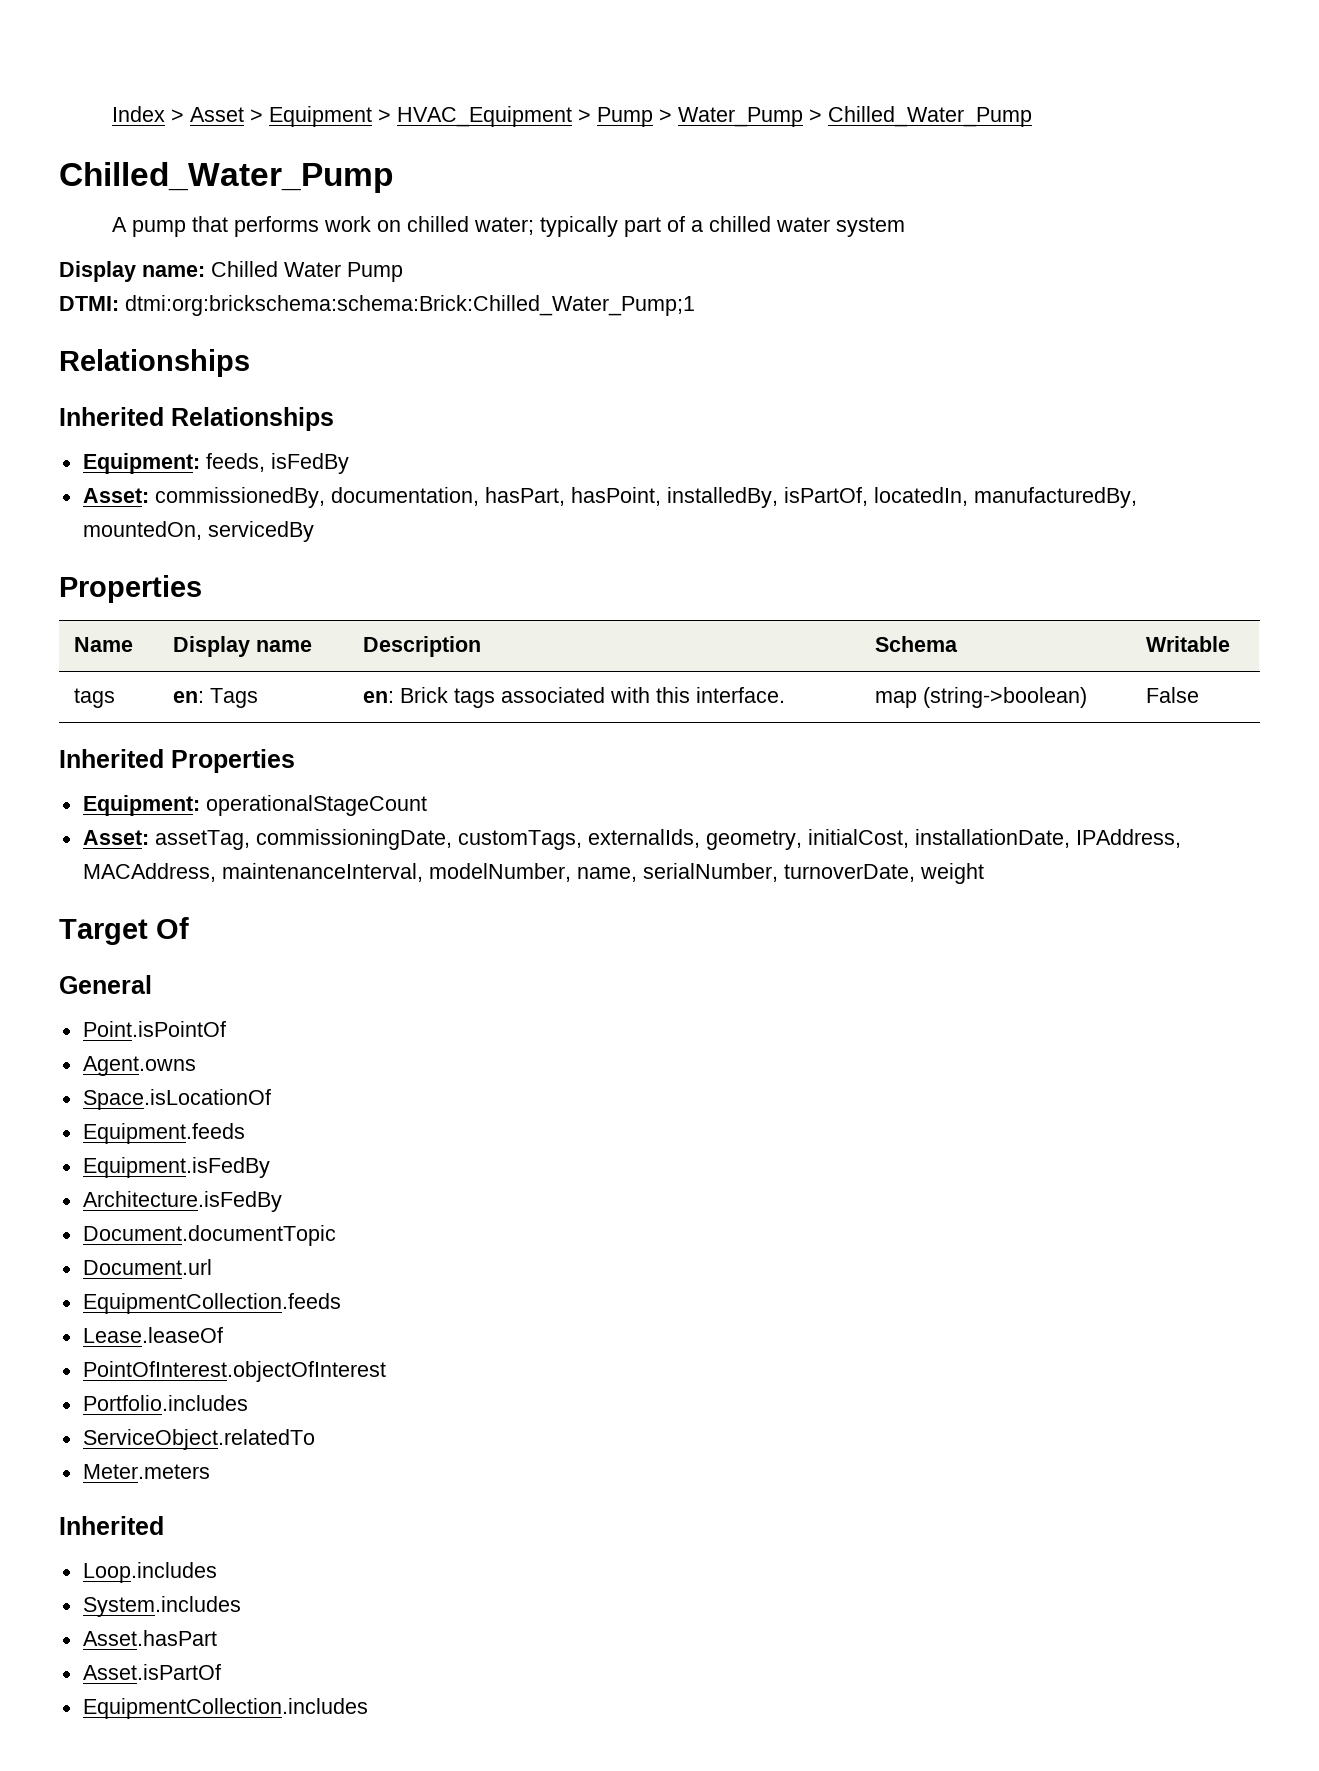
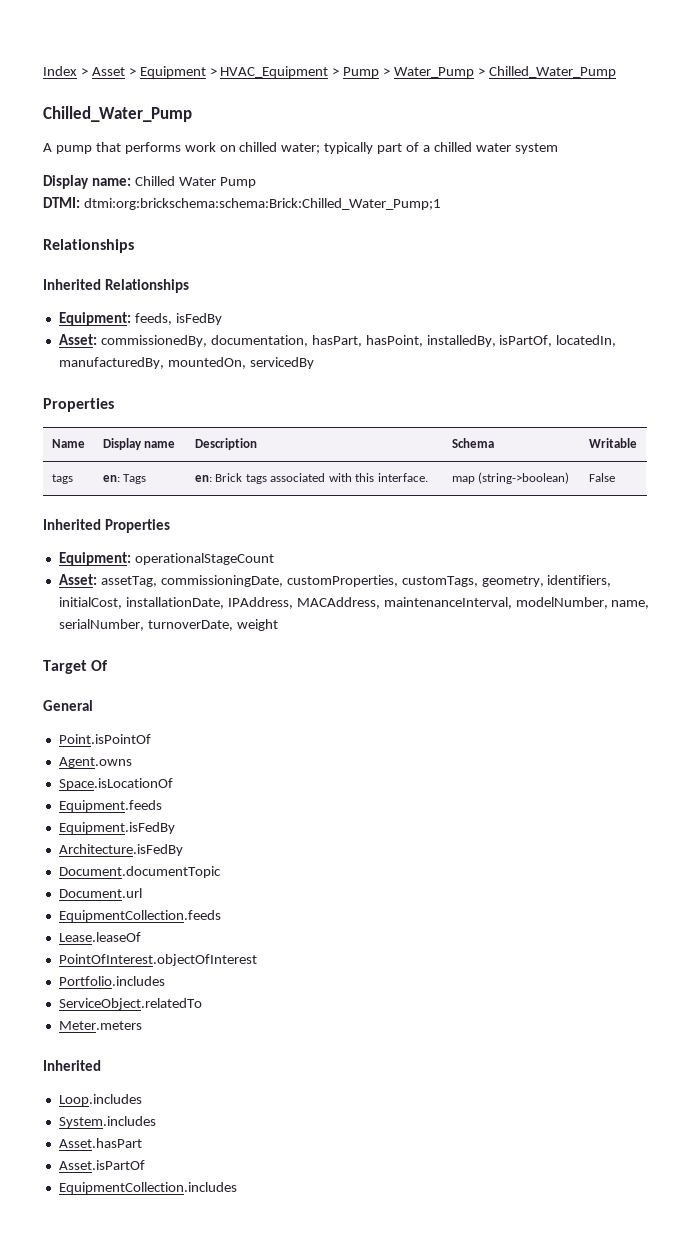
- Asset: assetTag, commissioningDate, customTags, externalIds, geometry, initialCost, installationDate, IPAddress, MACAddress, maintenanceInterval, modelNumber, name, serialNumber, turnoverDate, weight
+ Asset: assetTag, commissioningDate, customProperties, customTags, geometry, identifiers, initialCost, installationDate, IPAddress, MACAddress, maintenanceInterval, modelNumber, name, serialNumber, turnoverDate, weight

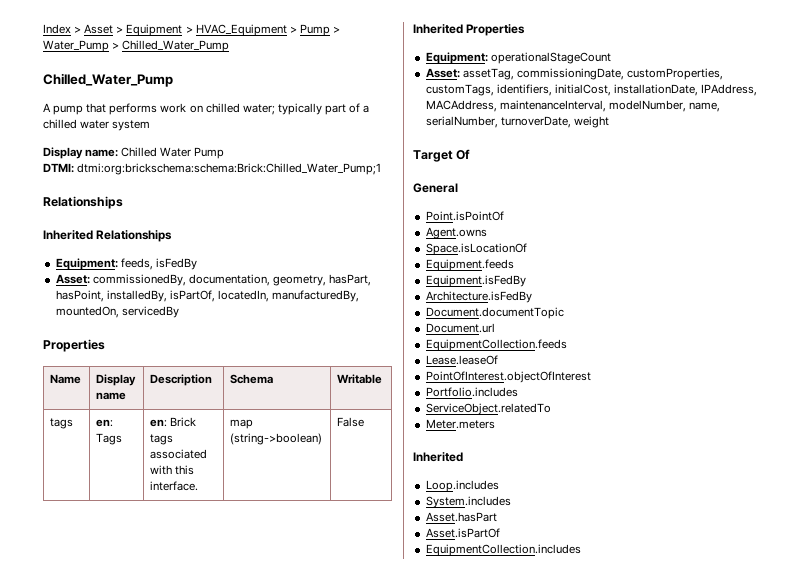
- Asset: commissionedBy, documentation, hasPart, hasPoint, installedBy, isPartOf, locatedIn, manufacturedBy, mountedOn, servicedBy
+ Asset: commissionedBy, documentation, geometry, hasPart, hasPoint, installedBy, isPartOf, locatedIn, manufacturedBy, mountedOn, servicedBy
- Asset: assetTag, commissioningDate, customProperties, customTags, geometry, identifiers, initialCost, installationDate, IPAddress, MACAddress, maintenanceInterval, modelNumber, name, serialNumber, turnoverDate, weight
+ Asset: assetTag, commissioningDate, customProperties, customTags, identifiers, initialCost, installationDate, IPAddress, MACAddress, maintenanceInterval, modelNumber, name, serialNumber, turnoverDate, weight

